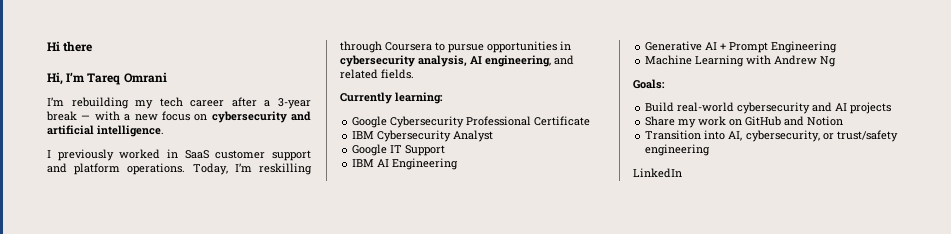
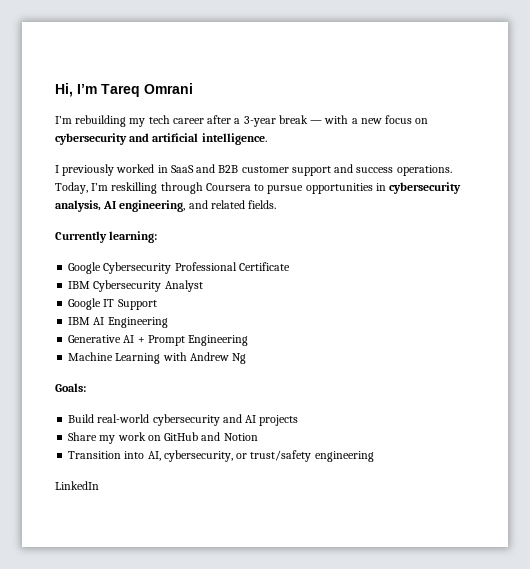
- Hi there
- I previously worked in SaaS customer support and platform operations.
+ I previously worked in SaaS and B2B customer support and success operations.

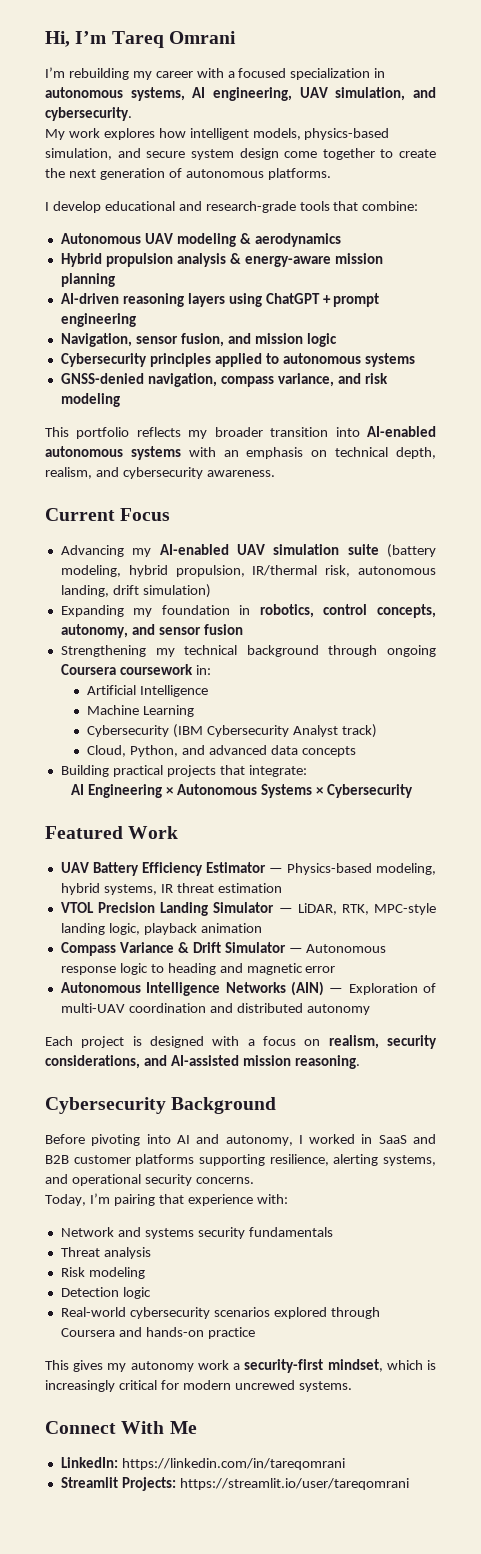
- I’m rebuilding my tech career after a 3-year break — with a new focus on cybersecurity and artificial intelligence.
- I previously worked in SaaS and B2B customer support and success operations. Today, I’m reskilling through Coursera to pursue opportunities in cybersecurity analysis, AI engineering, and related fields.
- Currently learning:
- Google Cybersecurity Professional Certificate
- IBM Cybersecurity Analyst
- Google IT Support
- IBM AI Engineering
- Generative AI + Prompt Engineering
- Machine Learning with Andrew Ng
- Goals:
- Build real-world cybersecurity and AI projects
- Share my work on GitHub and Notion
- Transition into AI, cybersecurity, or trust/safety engineering
- LinkedIn
+ I’m rebuilding my career with a focused specialization in autonomous systems, AI engineering, UAV simulation, and cybersecurity.
+ My work explores how intelligent models, physics-based simulation, and secure system design come together to create the next generation of autonomous platforms.
+ I develop educational and research-grade tools that combine:
+ Autonomous UAV modeling & aerodynamics
+ Hybrid propulsion analysis & energy-aware mission planning
+ AI-driven reasoning layers using ChatGPT + prompt engineering
+ Navigation, sensor fusion, and mission logic
+ Cybersecurity principles applied to autonomous systems
+ GNSS-denied navigation, compass variance, and risk modeling
+ This portfolio reflects my broader transition into AI-enabled autonomous systems with an emphasis on technical depth, realism, and cybersecurity awareness.
+ Current Focus
+ Advancing my AI-enabled UAV simulation suite (battery modeling, hybrid propulsion, IR/thermal risk, autonomous landing, drift simulation)
+ Expanding my foundation in robotics, control concepts, autonomy, and sensor fusion
+ Strengthening my technical background through ongoing Coursera coursework in:
+ Artificial Intelligence
+ Machine Learning
+ Cybersecurity (IBM Cybersecurity Analyst track)
+ Cloud, Python, and advanced data concepts
+ Building practical projects that integrate:
+ AI Engineering × Autonomous Systems × Cybersecurity
+ Featured Work
+ UAV Battery Efficiency Estimator — Physics-based modeling, hybrid systems, IR threat estimation
+ VTOL Precision Landing Simulator — LiDAR, RTK, MPC-style landing logic, playback animation
+ Compass Variance & Drift Simulator — Autonomous response logic to heading and magnetic error
+ Autonomous Intelligence Networks (AIN) — Exploration of multi-UAV coordination and distributed autonomy
+ Each project is designed with a focus on realism, security considerations, and AI-assisted mission reasoning.
+ Cybersecurity Background
+ Before pivoting into AI and autonomy, I worked in SaaS and B2B customer platforms supporting resilience, alerting systems, and operational security concerns.
+ Today, I’m pairing that experience with:
+ Network and systems security fundamentals
+ Threat analysis
+ Risk modeling
+ Detection logic
+ Real-world cybersecurity scenarios explored through Coursera and hands-on practice
+ This gives my autonomy work a security-first mindset, which is increasingly critical for modern uncrewed systems.
+ Connect With Me
+ LinkedIn: https://linkedin.com/in/tareqomrani
+ Streamlit Projects: https://streamlit.io/user/tareqomrani

